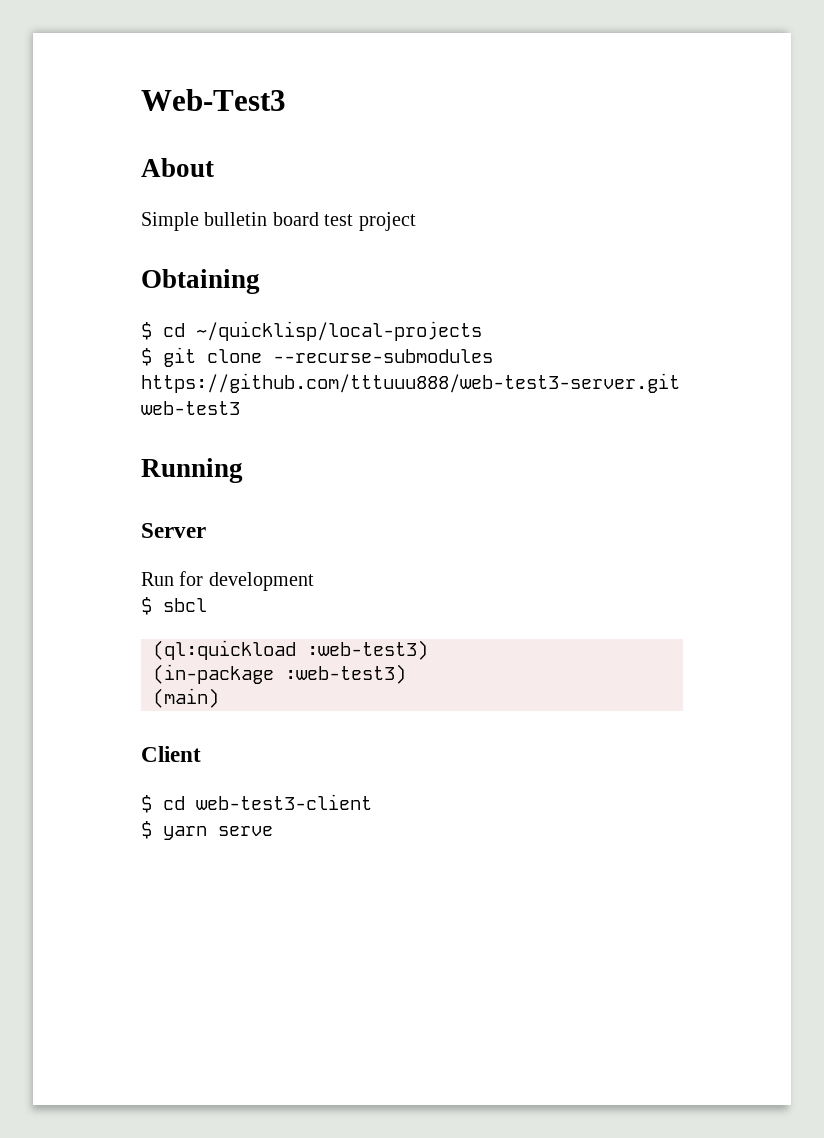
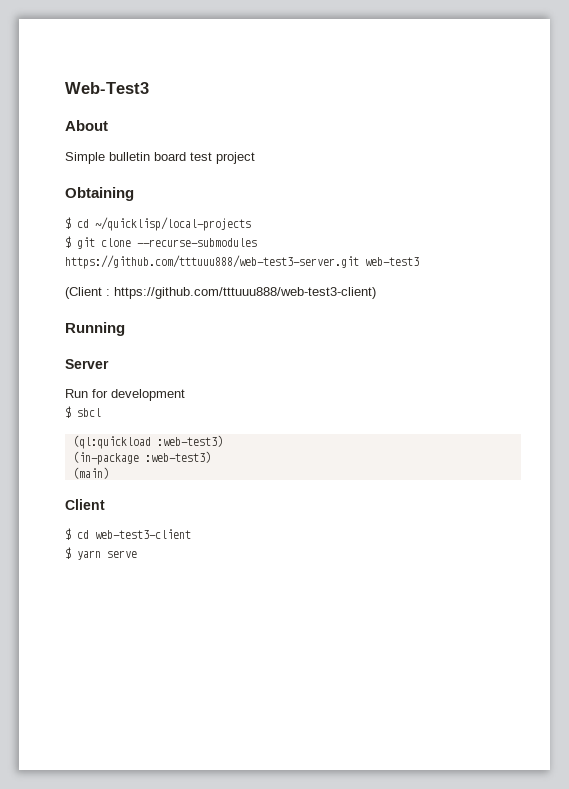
+ (Client : https://github.com/tttuuu888/web-test3-client)

